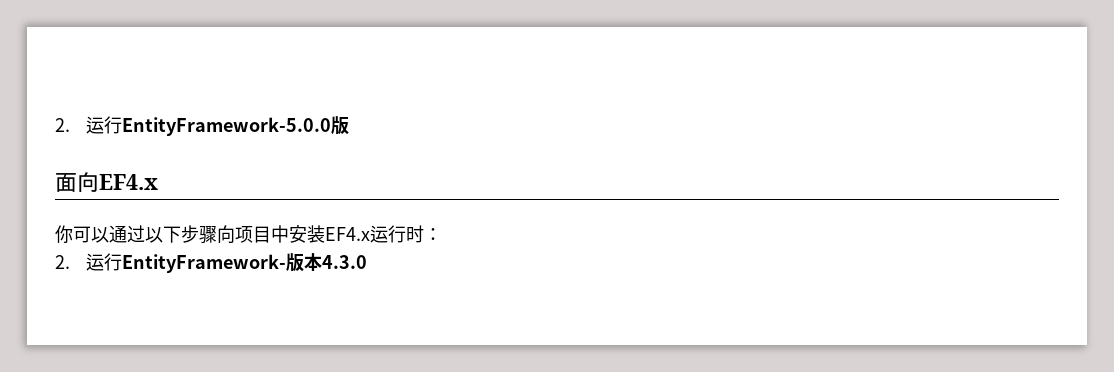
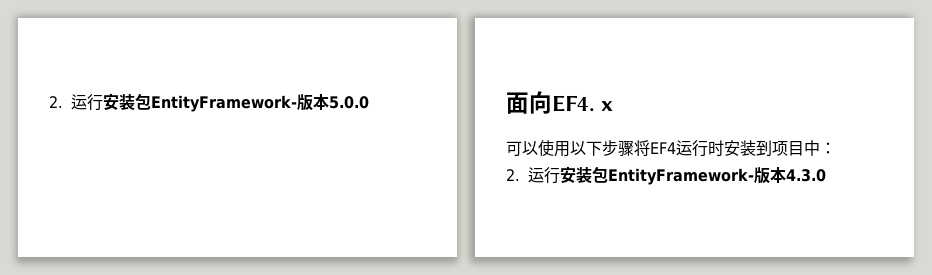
- 2.运行EntityFramework-5.0.0版
+ 2.运行安装包EntityFramework-版本5.0.0
- 面向EF4.x
- 你可以通过以下步骤向项目中安装EF4.x运行时：
+ 面向EF4. x
+ 可以使用以下步骤将EF4运行时安装到项目中：
- 2.运行EntityFramework-版本4.3.0
+ 2.运行安装包EntityFramework-版本4.3.0

